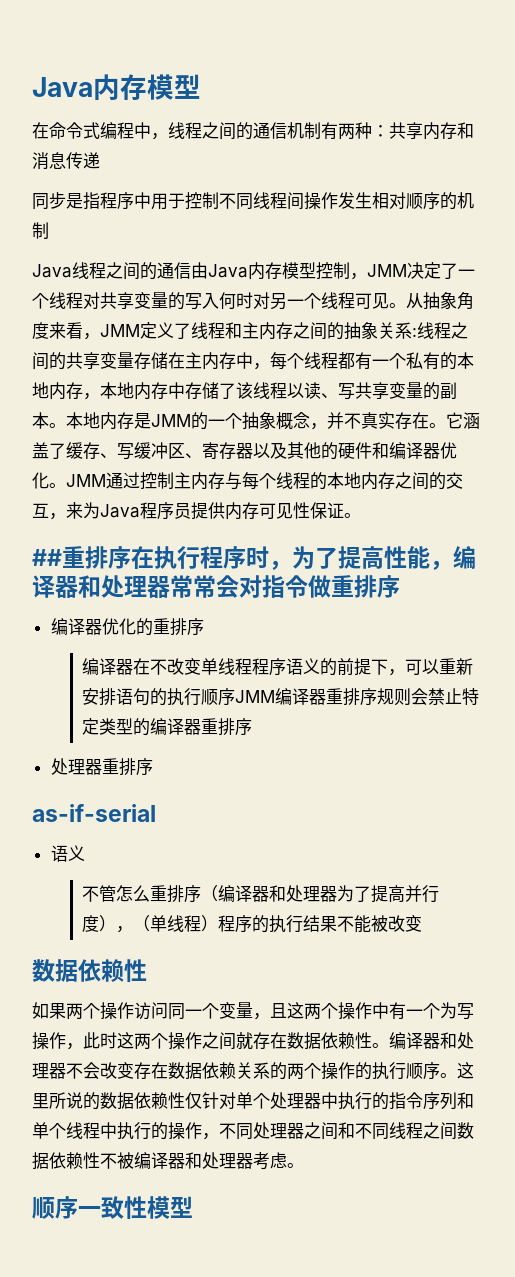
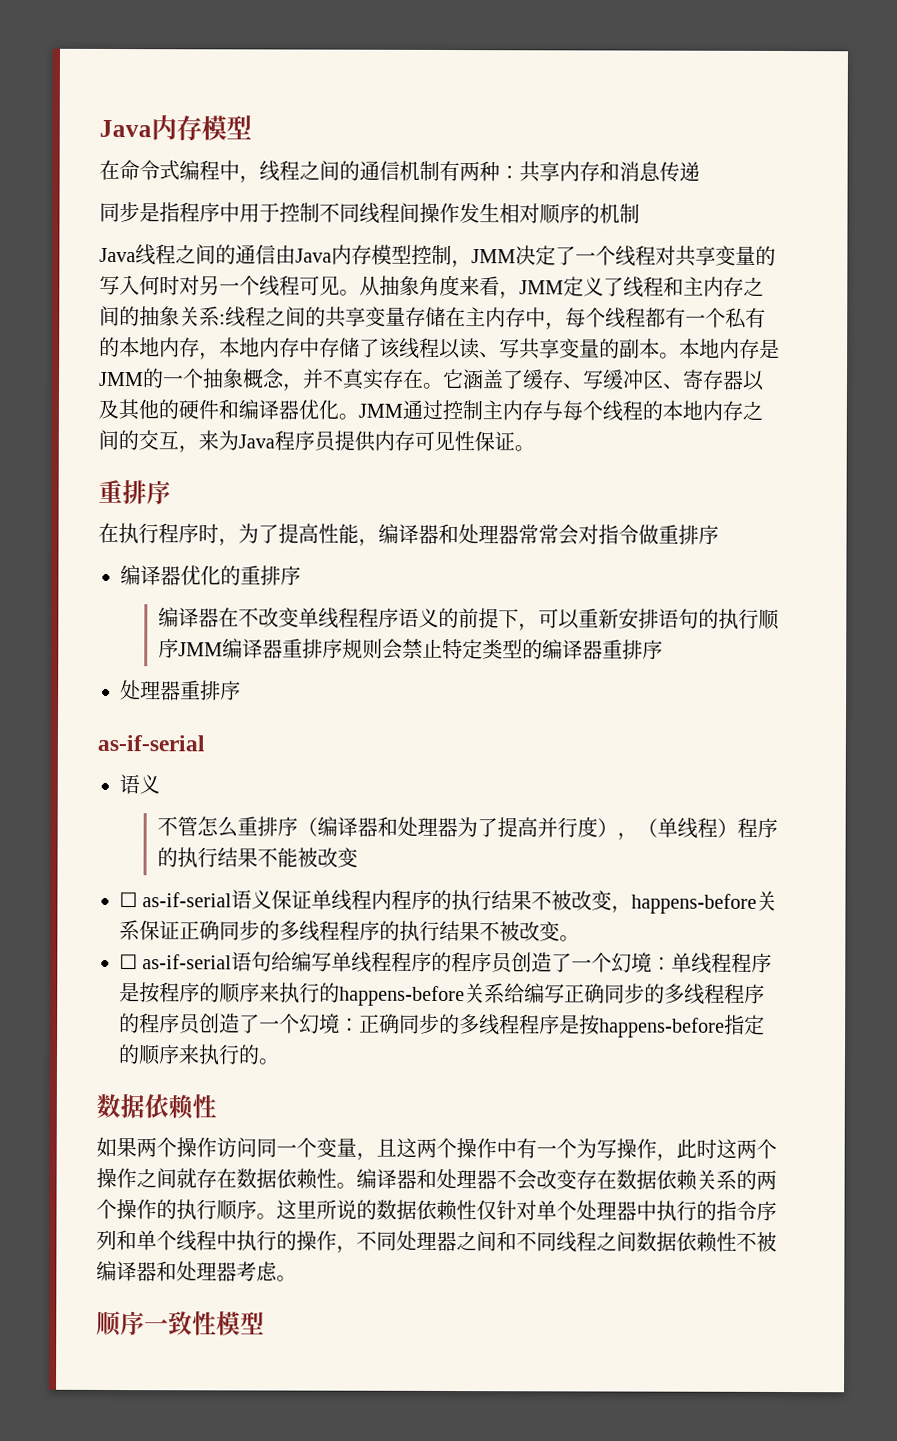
  JMM通过控制主内存与每个线程的本地内存之间的交互，来为Java程序员提供内存可见性保证。
- ##重排序在执行程序时，为了提高性能，编译器和处理器常常会对指令做重排序
+ 重排序
+ 在执行程序时，为了提高性能，编译器和处理器常常会对指令做重排序
+ ☐ as-if-serial语义保证单线程内程序的执行结果不被改变，happens-before关系保证正确同步的多线程程序的执行结果不被改变。
+ ☐ as-if-serial语句给编写单线程程序的程序员创造了一个幻境：单线程程序是按程序的顺序来执行的happens-before关系给编写正确同步的多线程程序的程序员创造了一个幻境：正确同步的多线程程序是按happens-before指定的顺序来执行的。

